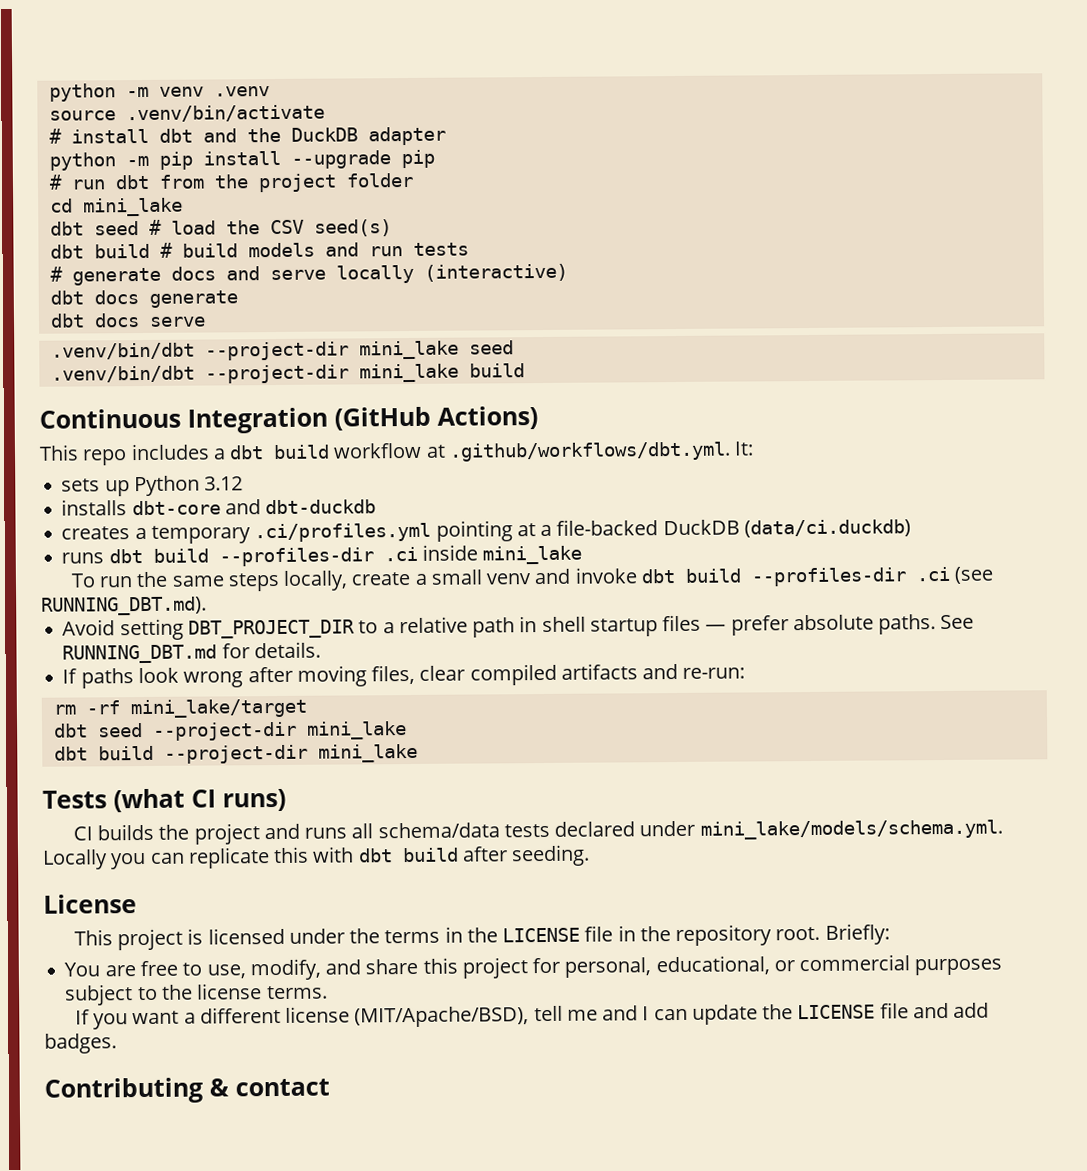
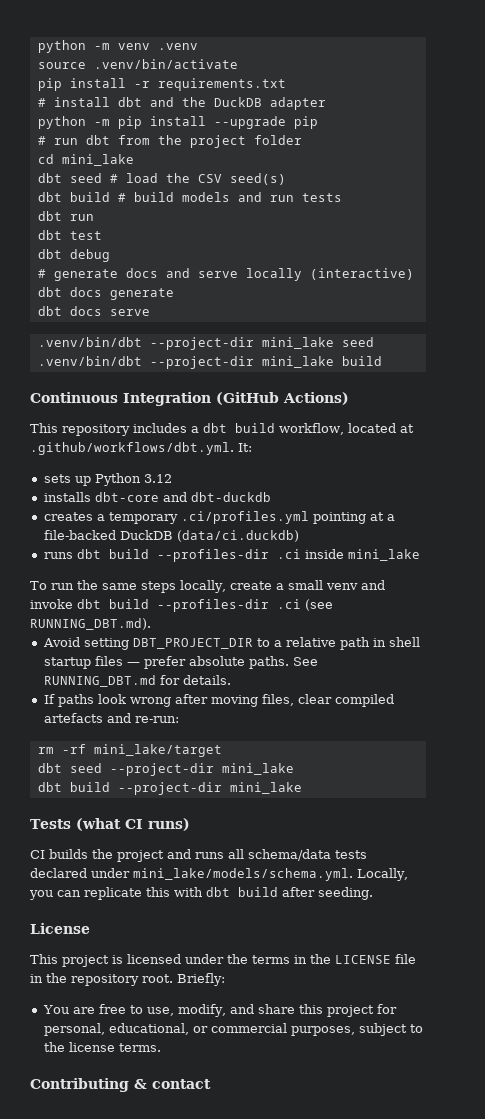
+ pip install -r requirements.txt
+ dbt run
+ dbt test
+ dbt debug
- This repo includes a dbt build workflow at .github/workflows/dbt.yml. It:
+ This repository includes a dbt build workflow, located at .github/workflows/dbt.yml. It:
- If paths look wrong after moving files, clear compiled artifacts and re-run:
+ If paths look wrong after moving files, clear compiled artefacts and re-run:
- CI builds the project and runs all schema/data tests declared under mini_lake/models/schema.yml. Locally you can replicate this with dbt build after seeding.
+ CI builds the project and runs all schema/data tests declared under mini_lake/models/schema.yml. Locally, you can replicate this with dbt build after seeding.
- You are free to use, modify, and share this project for personal, educational, or commercial purposes subject to the license terms.
+ You are free to use, modify, and share this project for personal, educational, or commercial purposes, subject to the license terms.
- If you want a different license (MIT/Apache/BSD), tell me and I can update the LICENSE file and add badges.

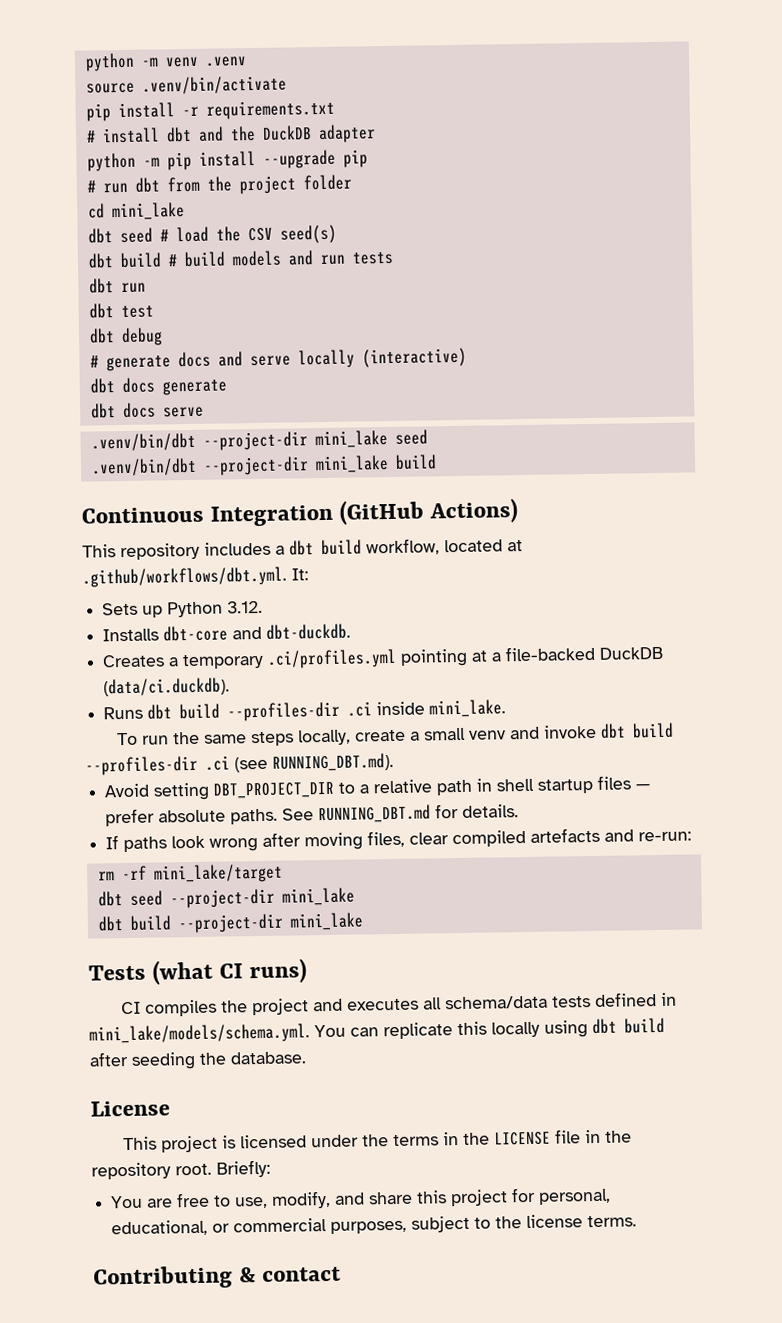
- sets up Python 3.12
- installs dbt-core and dbt-duckdb
- creates a temporary .ci/profiles.yml pointing at a file-backed DuckDB (data/ci.duckdb)
- runs dbt build --profiles-dir .ci inside mini_lake
+ Sets up Python 3.12.
+ Installs dbt-core and dbt-duckdb.
+ Creates a temporary .ci/profiles.yml pointing at a file-backed DuckDB (data/ci.duckdb).
+ Runs dbt build --profiles-dir .ci inside mini_lake.
- CI builds the project and runs all schema/data tests declared under mini_lake/models/schema.yml. Locally, you can replicate this with dbt build after seeding.
+ CI compiles the project and executes all schema/data tests defined in mini_lake/models/schema.yml. You can replicate this locally using dbt build after seeding the database.

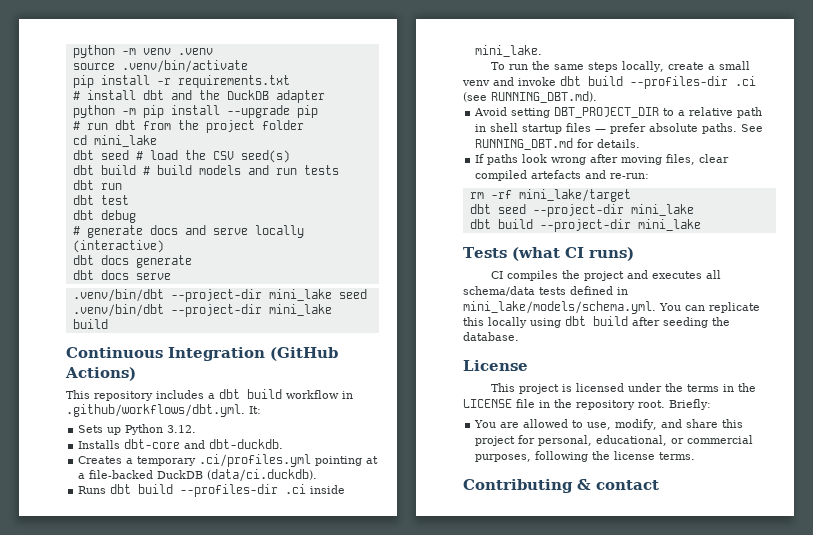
- This repository includes a dbt build workflow, located at .github/workflows/dbt.yml. It:
+ This repository includes a dbt build workflow in .github/workflows/dbt.yml. It:
- You are free to use, modify, and share this project for personal, educational, or commercial purposes, subject to the license terms.
+ You are allowed to use, modify, and share this project for personal, educational, or commercial purposes, following the license terms.

